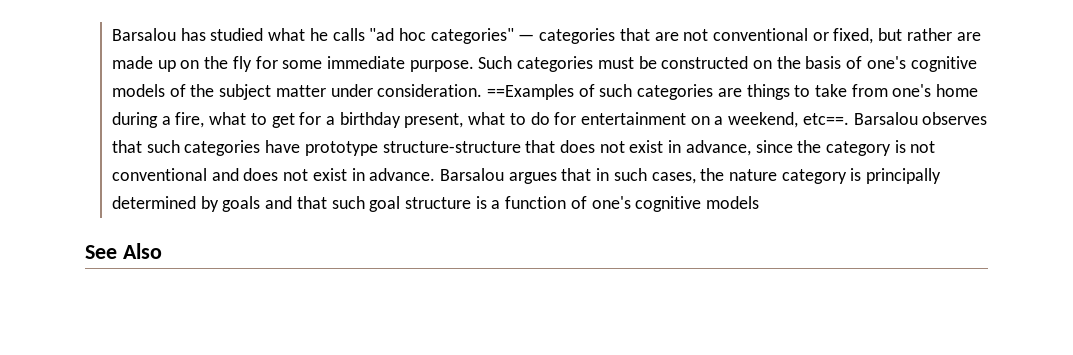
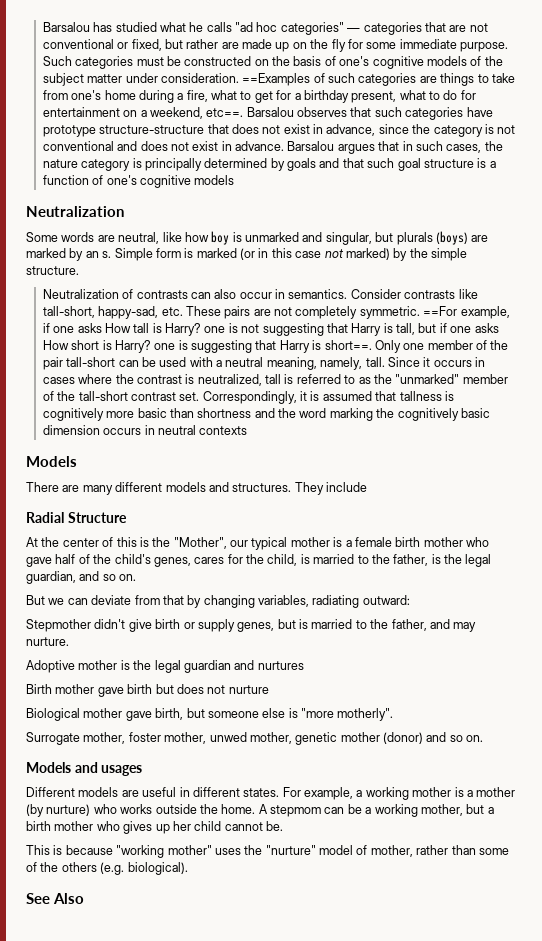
  Barsalou argues that in such cases, the nature category is principally determined by goals and that such goal structure is a function of one's cognitive models
+ Neutralization
+ Some words are neutral, like how boy is unmarked and singular, but plurals (boys) are marked by an s. Simple form is marked (or in this case not marked) by the simple structure.
+ Neutralization of contrasts can also occur in semantics. Consider contrasts like tall-short, happy-sad, etc. These pairs are not completely symmetric. ==For example, if one asks How tall is Harry? one is not suggesting that Harry is tall, but if one asks How short is Harry? one is suggesting that Harry is short==. Only one member of the pair tall-short can be used with a neutral meaning, namely, tall. Since it occurs in cases where the contrast is neutralized, tall is referred to as the "unmarked" member of the tall-short contrast set. Correspondingly, it is assumed that tallness is cognitively more basic than shortness and the word marking the cognitively basic dimension occurs in neutral contexts
+ Models
+ There are many different models and structures. They include
+ Radial Structure
+ At the center of this is the "Mother", our typical mother is a female birth mother who gave half of the child's genes, cares for the child, is married to the father, is the legal guardian, and so on.
+ But we can deviate from that by changing variables, radiating outward:
+ Stepmother didn't give birth or supply genes, but is married to the father, and may nurture.
+ Adoptive mother is the legal guardian and nurtures
+ Birth mother gave birth but does not nurture
+ Biological mother gave birth, but someone else is "more motherly".
+ Surrogate mother, foster mother, unwed mother, genetic mother (donor) and so on.
+ Models and usages
+ Different models are useful in different states. For example, a working mother is a mother (by nurture) who works outside the home. A stepmom can be a working mother, but a birth mother who gives up her child cannot be.
+ This is because "working mother" uses the "nurture" model of mother, rather than some of the others (e.g. biological).

